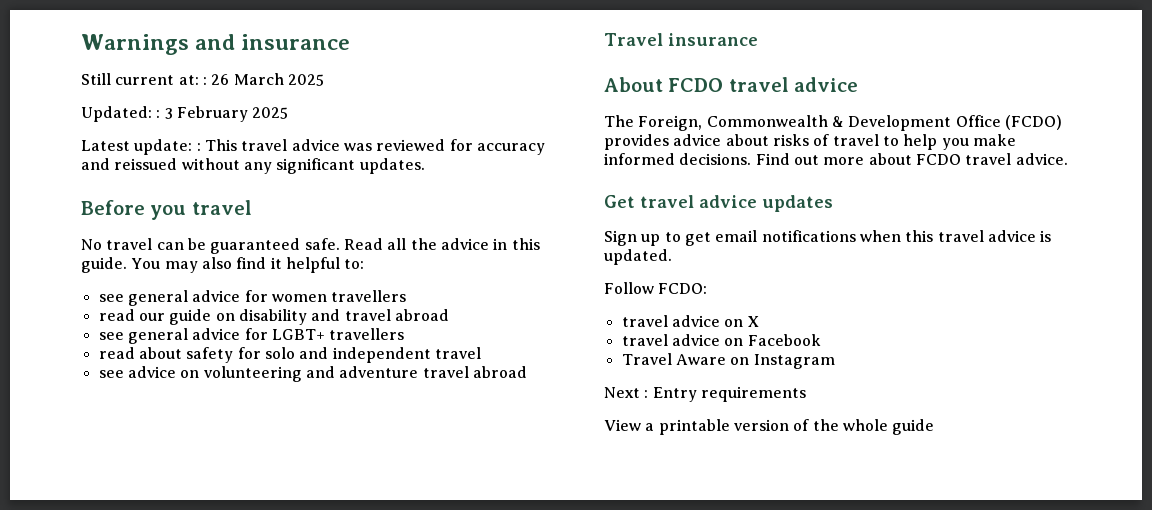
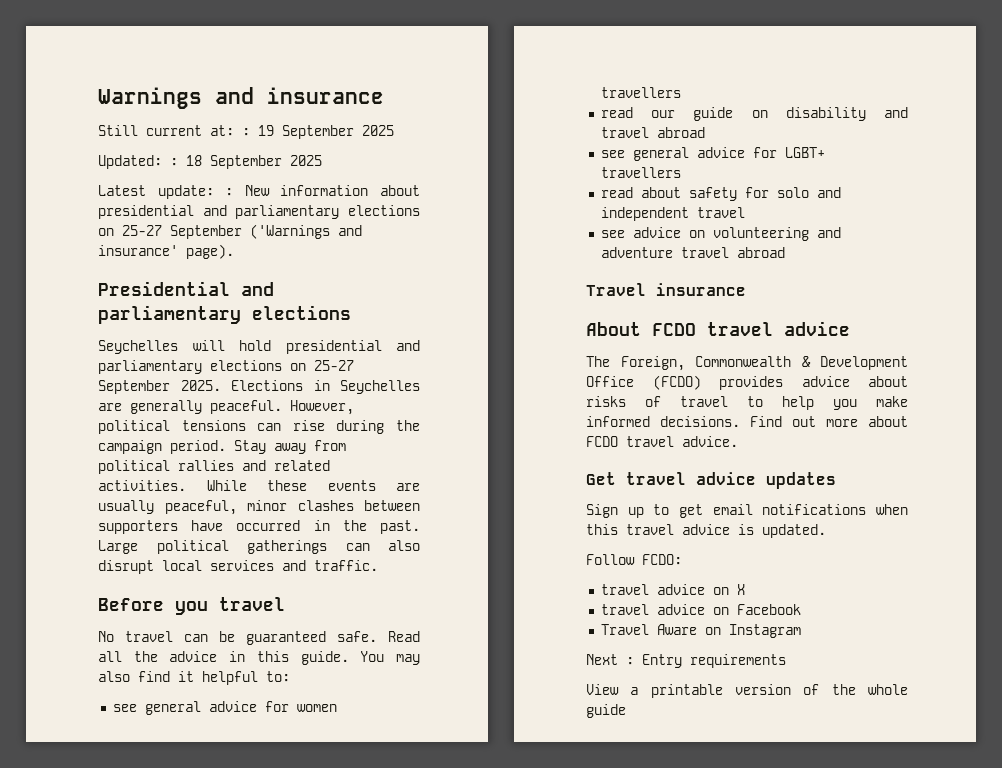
- Still current at: : 26 March 2025
+ Still current at: : 19 September 2025
- Updated: : 3 February 2025
+ Updated: : 18 September 2025
- Latest update: : This travel advice was reviewed for accuracy and reissued without any significant updates.
+ Latest update: : New information about presidential and parliamentary elections on 25-27 September ('Warnings and insurance' page).
+ Presidential and parliamentary elections
+ Seychelles will hold presidential and parliamentary elections on 25-27 September 2025. Elections in Seychelles are generally peaceful. However, political tensions can rise during the campaign period. Stay away from political rallies and related activities. While these events are usually peaceful, minor clashes between supporters have occurred in the past. Large political gatherings can also disrupt local services and traffic.

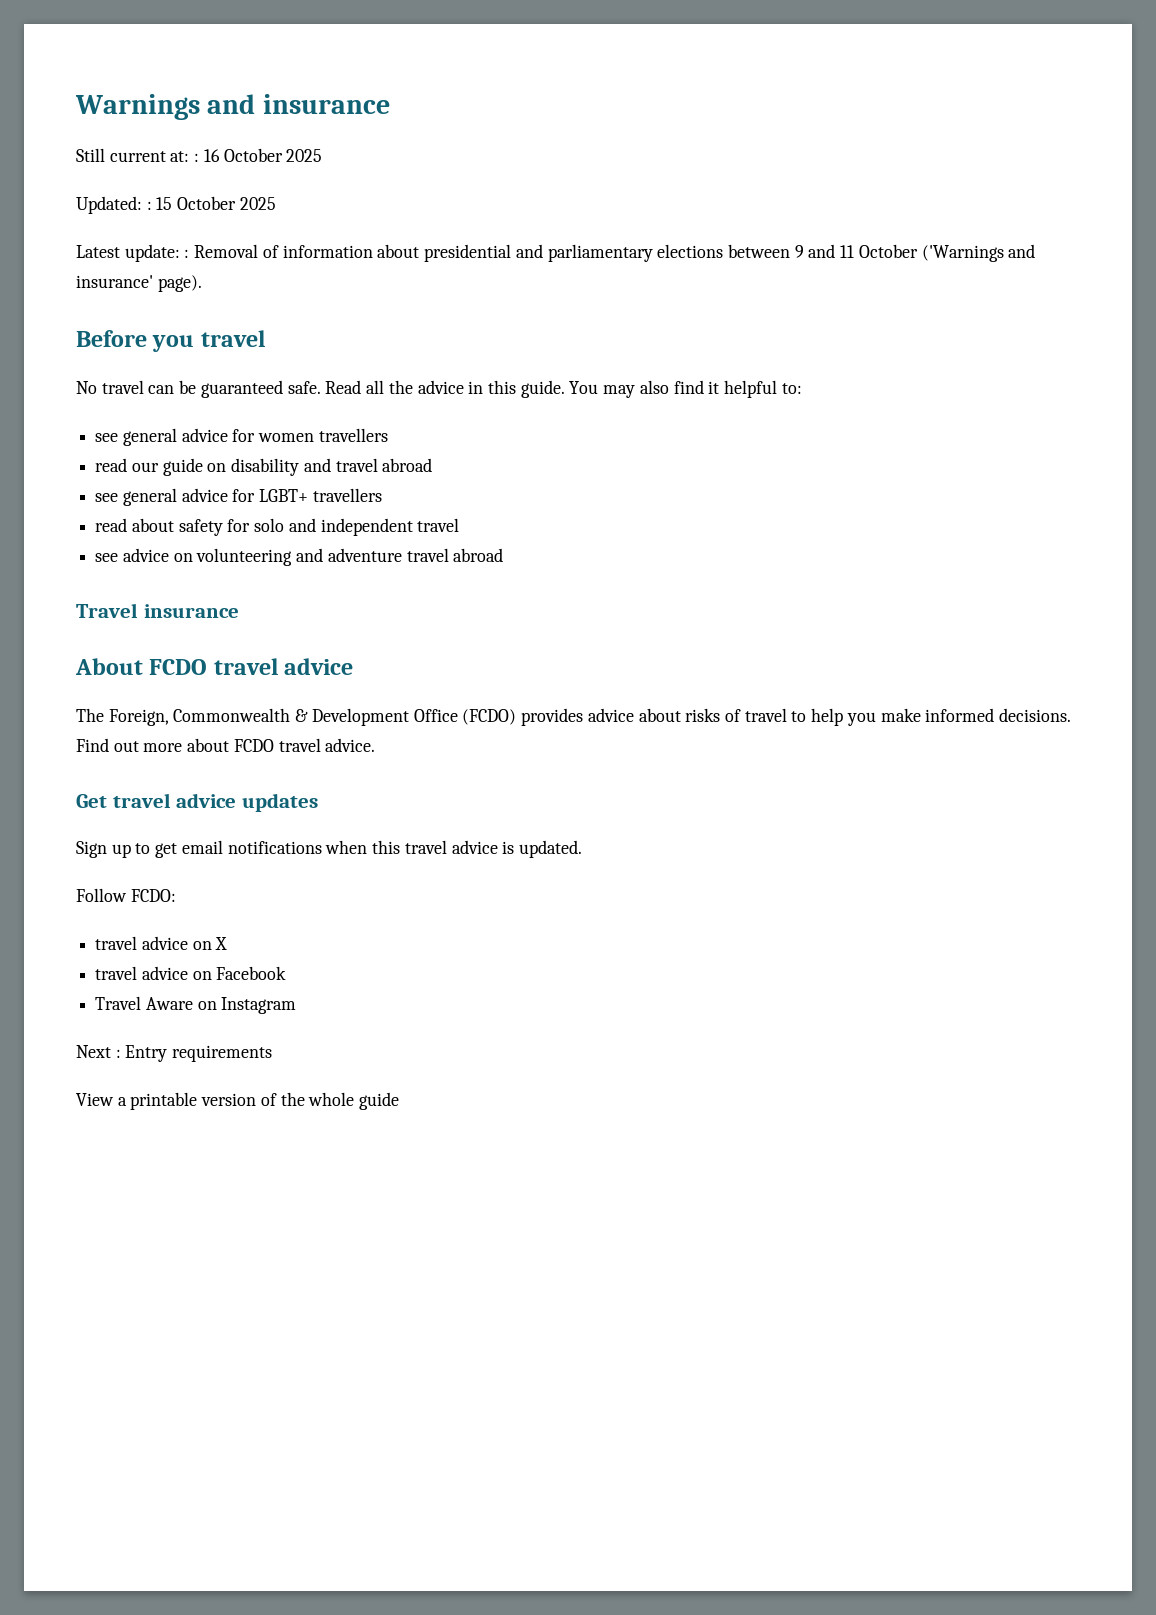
- Still current at: : 19 September 2025
+ Still current at: : 16 October 2025
- Updated: : 18 September 2025
+ Updated: : 15 October 2025
- Latest update: : New information about presidential and parliamentary elections on 25-27 September ('Warnings and insurance' page).
+ Latest update: : Removal of information about presidential and parliamentary elections between 9 and 11 October ('Warnings and insurance' page).
- Presidential and parliamentary elections
- Seychelles will hold presidential and parliamentary elections on 25-27 September 2025. Elections in Seychelles are generally peaceful. However, political tensions can rise during the campaign period. Stay away from political rallies and related activities. While these events are usually peaceful, minor clashes between supporters have occurred in the past. Large political gatherings can also disrupt local services and traffic.

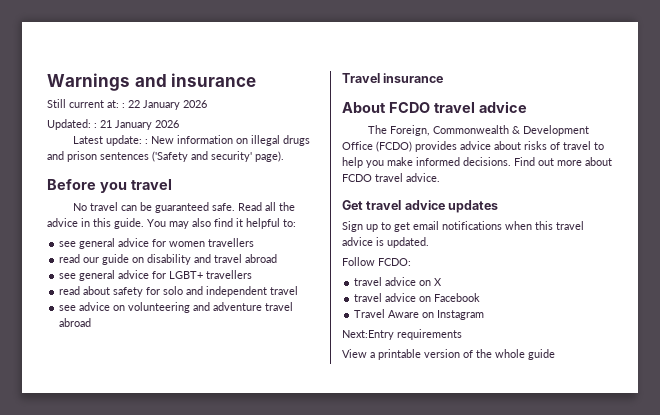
- Still current at: : 16 October 2025
+ Still current at: : 22 January 2026
- Updated: : 15 October 2025
+ Updated: : 21 January 2026
- Latest update: : Removal of information about presidential and parliamentary elections between 9 and 11 October ('Warnings and insurance' page).
+ Latest update: : New information on illegal drugs and prison sentences ('Safety and security' page).
- Next : Entry requirements
+ Next:Entry requirements

